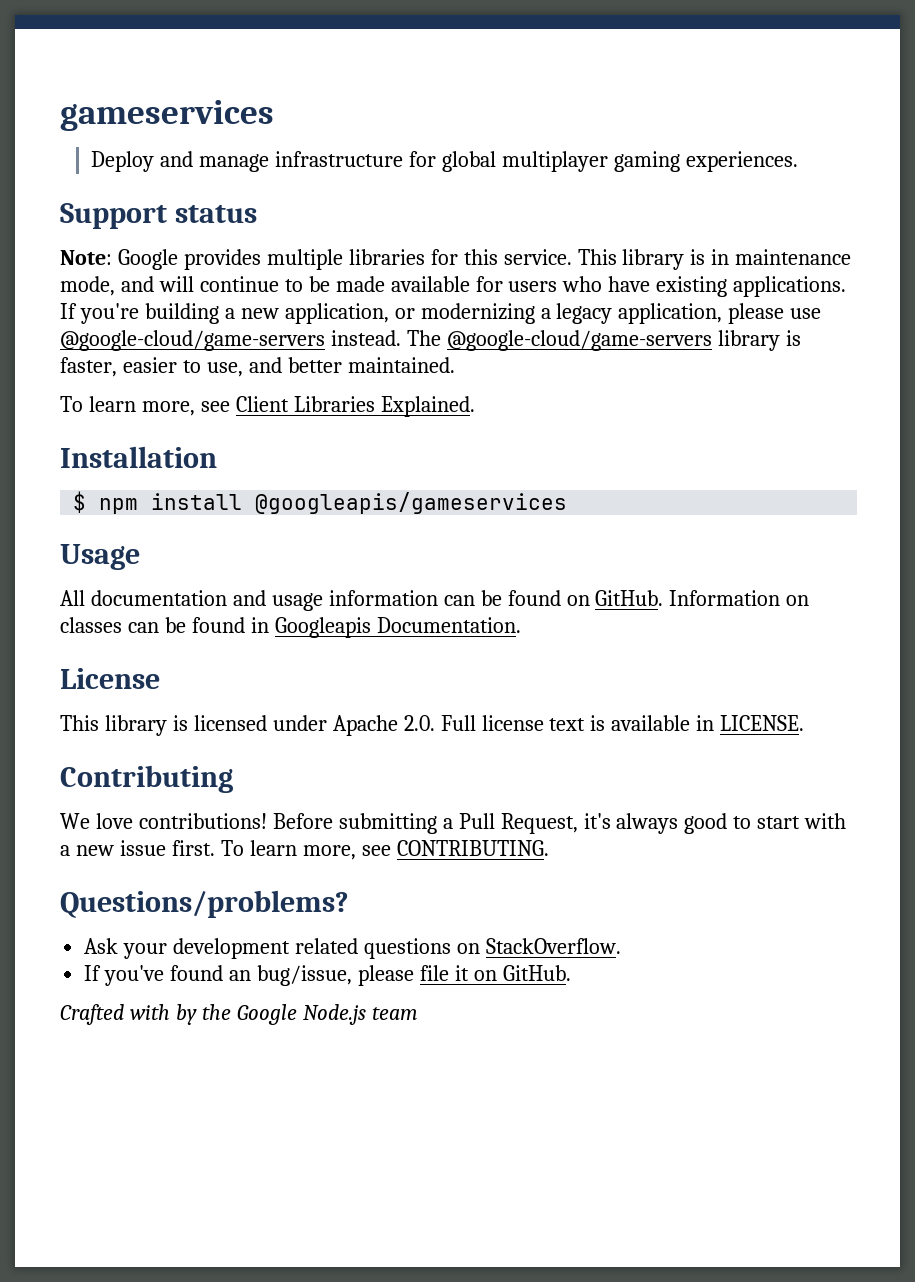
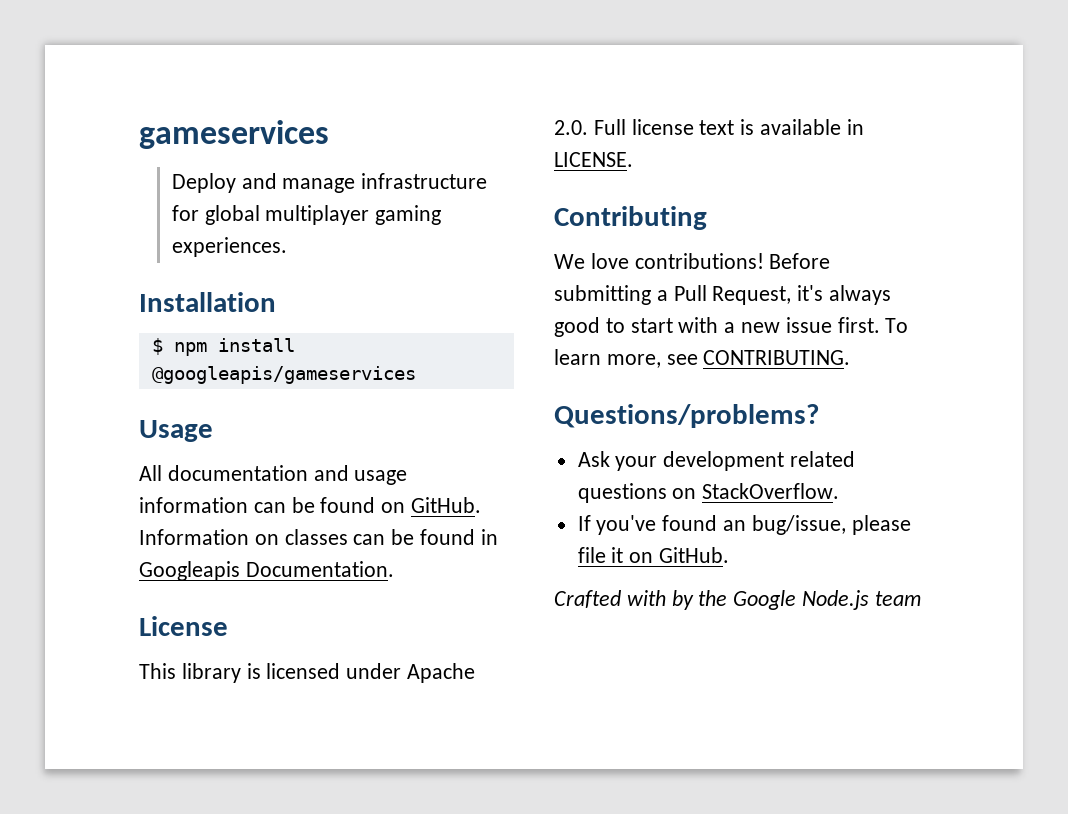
- Support status
- Note: Google provides multiple libraries for this service. This library is in maintenance mode, and will continue to be made available for users who have existing applications. If you're building a new application, or modernizing a legacy application, please use @google-cloud/game-servers instead. The @google-cloud/game-servers library is faster, easier to use, and better maintained.
- To learn more, see Client Libraries Explained.

